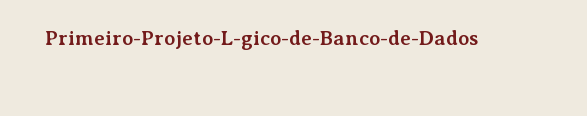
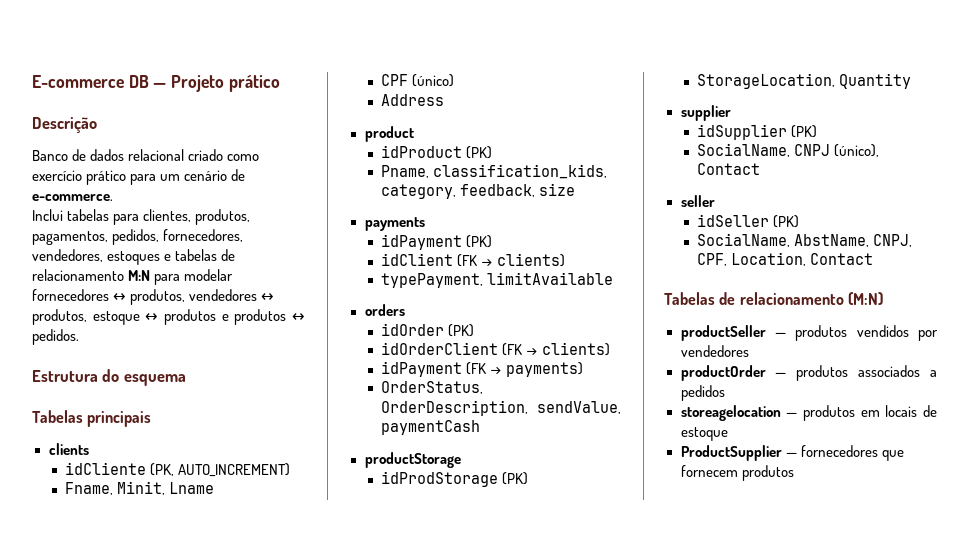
- Primeiro-Projeto-L-gico-de-Banco-de-Dados
+ E-commerce DB — Projeto prático
+ Descrição
+ Banco de dados relacional criado como exercício prático para um cenário de e-commerce.
+ Inclui tabelas para clientes, produtos, pagamentos, pedidos, fornecedores, vendedores, estoques e tabelas de relacionamento M:N para modelar fornecedores ↔ produtos, vendedores ↔ produtos, estoque ↔ produtos e produtos ↔ pedidos.
+ Estrutura do esquema
+ Tabelas principais
+ clients
+ idCliente (PK, AUTO_INCREMENT)
+ Fname, Minit, Lname
+ CPF (único)
+ Address
+ product
+ idProduct (PK)
+ Pname, classification_kids, category, feedback, size
+ payments
+ idPayment (PK)
+ idClient (FK → clients)
+ typePayment, limitAvailable
+ orders
+ idOrder (PK)
+ idOrderClient (FK → clients)
+ idPayment (FK → payments)
+ OrderStatus, OrderDescription, sendValue, paymentCash
+ productStorage
+ idProdStorage (PK)
+ StorageLocation, Quantity
+ supplier
+ idSupplier (PK)
+ SocialName, CNPJ (único), Contact
+ seller
+ idSeller (PK)
+ SocialName, AbstName, CNPJ, CPF, Location, Contact
+ Tabelas de relacionamento (M:N)
+ productSeller — produtos vendidos por vendedores
+ productOrder — produtos associados a pedidos
+ storeagelocation — produtos em locais de estoque
+ ProductSupplier — fornecedores que fornecem produtos

